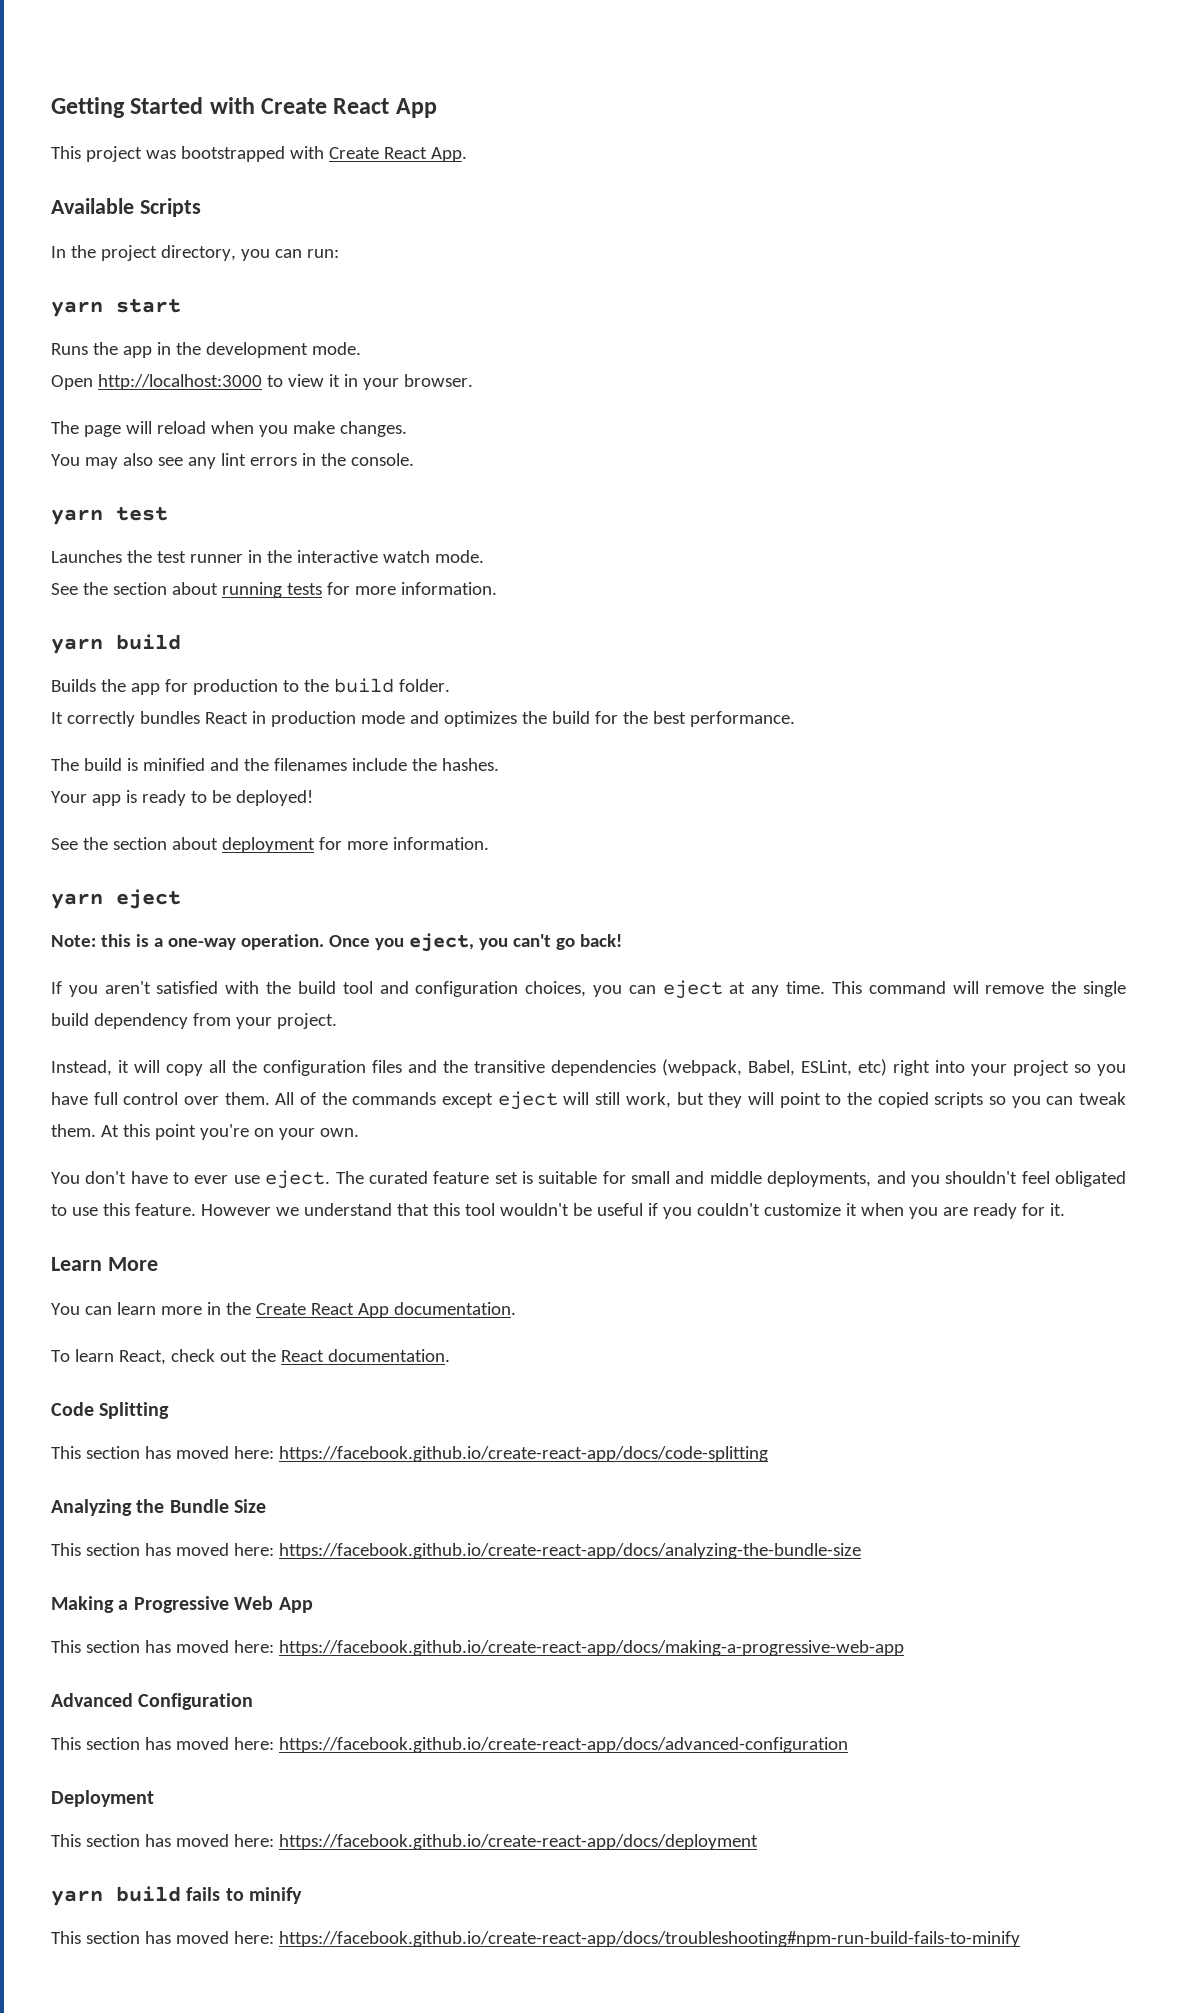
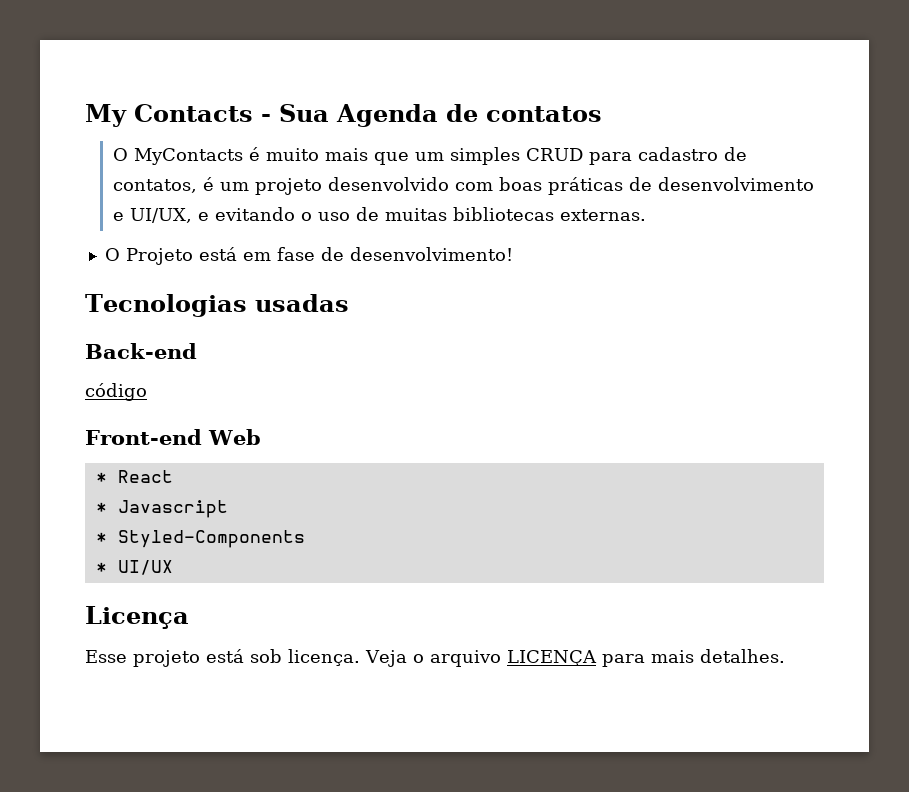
- Getting Started with Create React App
- This project was bootstrapped with Create React App.
- Available Scripts
- In the project directory, you can run:
- yarn start
- Runs the app in the development mode.
- Open http://localhost:3000 to view it in your browser.
- The page will reload when you make changes.
- You may also see any lint errors in the console.
- yarn test
- Launches the test runner in the interactive watch mode.
- See the section about running tests for more information.
- yarn build
- Builds the app for production to the build folder.
- It correctly bundles React in production mode and optimizes the build for the best performance.
- The build is minified and the filenames include the hashes.
- Your app is ready to be deployed!
- See the section about deployment for more information.
- yarn eject
- Note: this is a one-way operation. Once you eject, you can't go back!
- If you aren't satisfied with the build tool and configuration choices, you can eject at any time. This command will remove the single build dependency from your project.
- Instead, it will copy all the configuration files and the transitive dependencies (webpack, Babel, ESLint, etc) right into your project so you have full control over them. All of the commands except eject will still work, but they will point to the copied scripts so you can tweak them. At this point you're on your own.
- You don't have to ever use eject. The curated feature set is suitable for small and middle deployments, and you shouldn't feel obligated to use this feature. However we understand that this tool wouldn't be useful if you couldn't customize it when you are ready for it.
- Learn More
- You can learn more in the Create React App documentation.
- To learn React, check out the React documentation.
- Code Splitting
- This section has moved here: https://facebook.github.io/create-react-app/docs/code-splitting
- Analyzing the Bundle Size
- This section has moved here: https://facebook.github.io/create-react-app/docs/analyzing-the-bundle-size
- Making a Progressive Web App
- This section has moved here: https://facebook.github.io/create-react-app/docs/making-a-progressive-web-app
- Advanced Configuration
- This section has moved here: https://facebook.github.io/create-react-app/docs/advanced-configuration
- Deployment
- This section has moved here: https://facebook.github.io/create-react-app/docs/deployment
- yarn build fails to minify
- This section has moved here: https://facebook.github.io/create-react-app/docs/troubleshooting#npm-run-build-fails-to-minify
+ My Contacts - Sua Agenda de contatos
+ O MyContacts é muito mais que um simples CRUD para cadastro de contatos, é um projeto desenvolvido com boas práticas de desenvolvimento e UI/UX, e evitando o uso de muitas bibliotecas externas.
+ O Projeto está em fase de desenvolvimento!
+ Tecnologias usadas
+ Back-end
+ código
+ Front-end Web
+ * React
+ * Javascript
+ * Styled-Components
+ * UI/UX
+ Licença
+ Esse projeto está sob licença. Veja o arquivo LICENÇA para mais detalhes.

